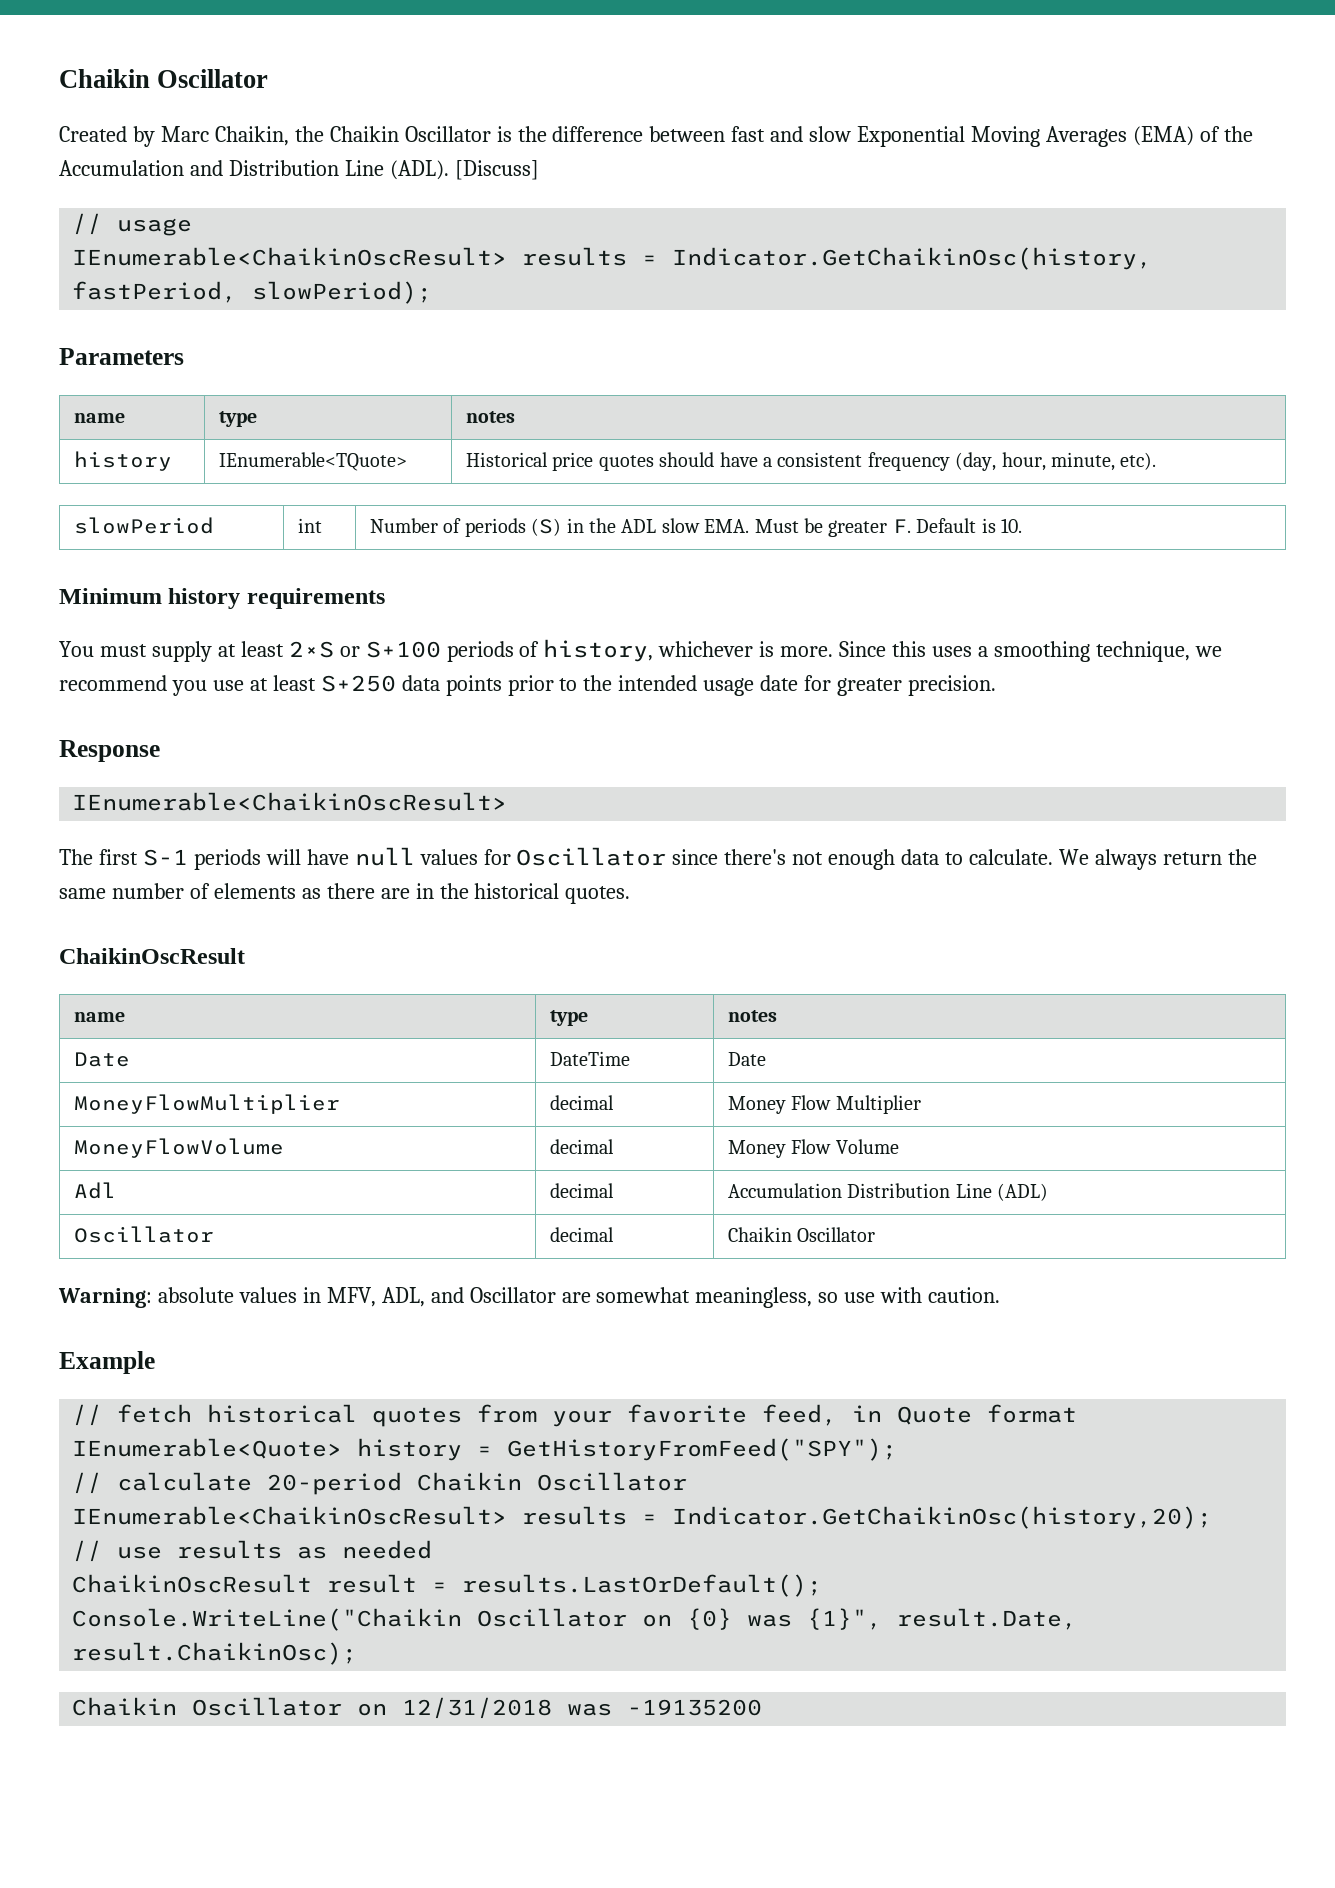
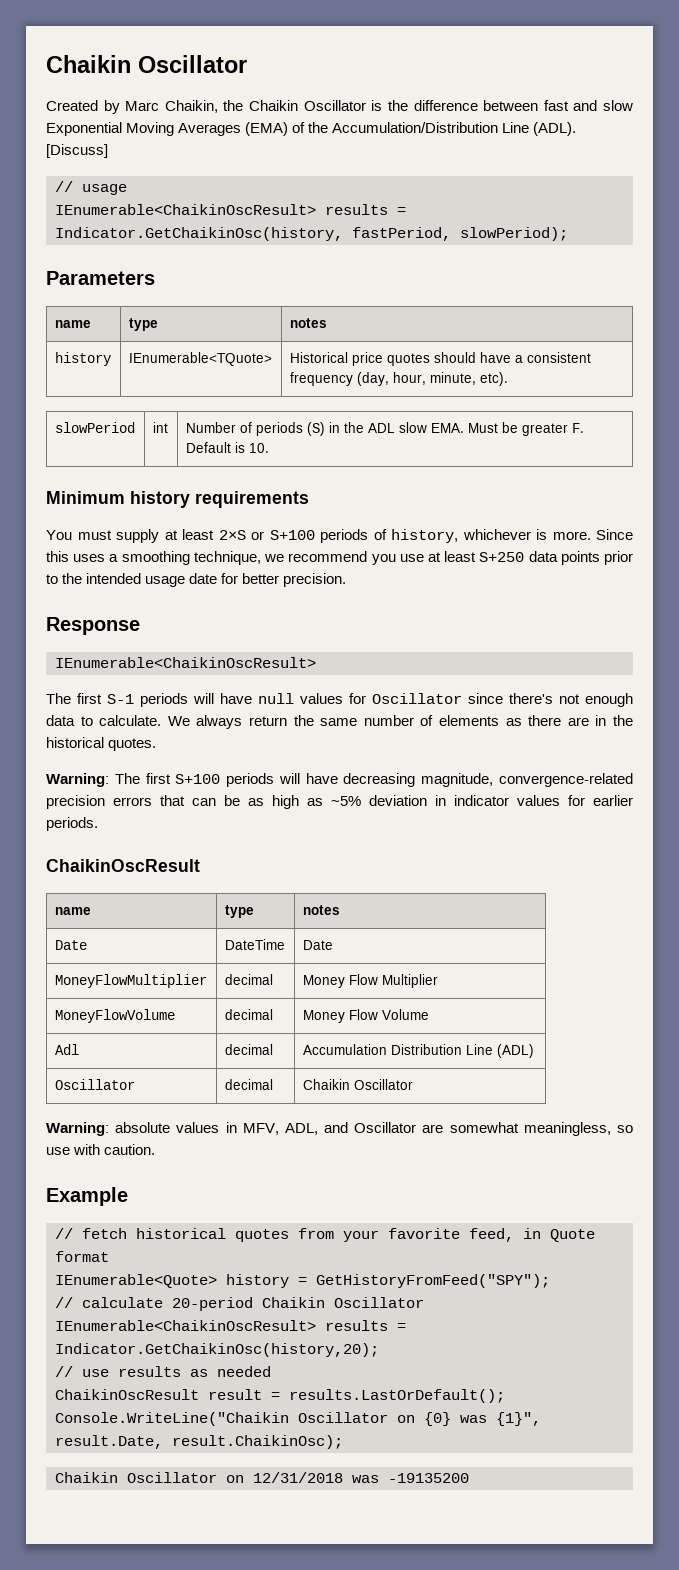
- Created by Marc Chaikin, the Chaikin Oscillator is the difference between fast and slow Exponential Moving Averages (EMA) of the Accumulation and Distribution Line (ADL).
+ Created by Marc Chaikin, the Chaikin Oscillator is the difference between fast and slow Exponential Moving Averages (EMA) of the Accumulation/Distribution Line (ADL).
- Since this uses a smoothing technique, we recommend you use at least S+250 data points prior to the intended usage date for greater precision.
+ Since this uses a smoothing technique, we recommend you use at least S+250 data points prior to the intended usage date for better precision.
+ Warning: The first S+100 periods will have decreasing magnitude, convergence-related precision errors that can be as high as ~5% deviation in indicator values for earlier periods.

